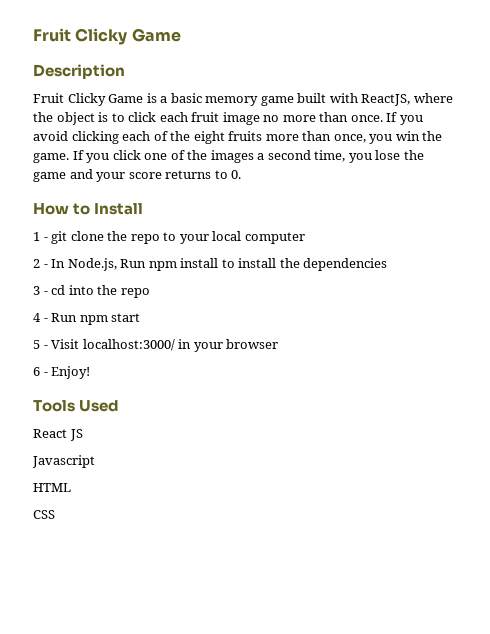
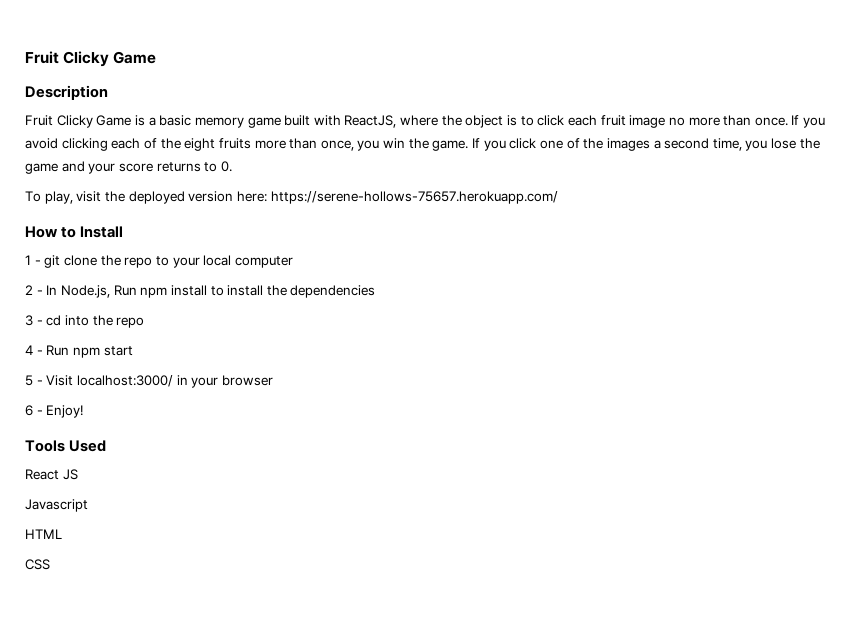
+ To play, visit the deployed version here: https://serene-hollows-75657.herokuapp.com/

